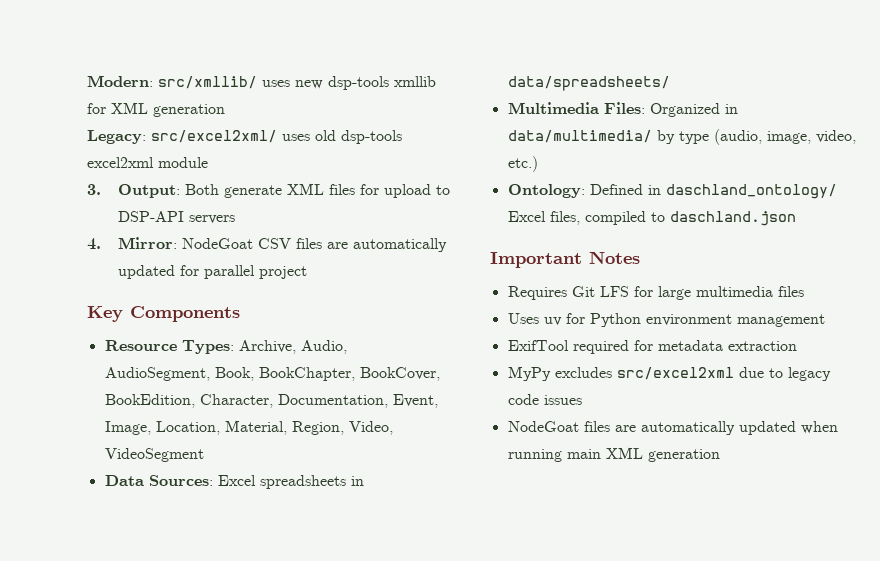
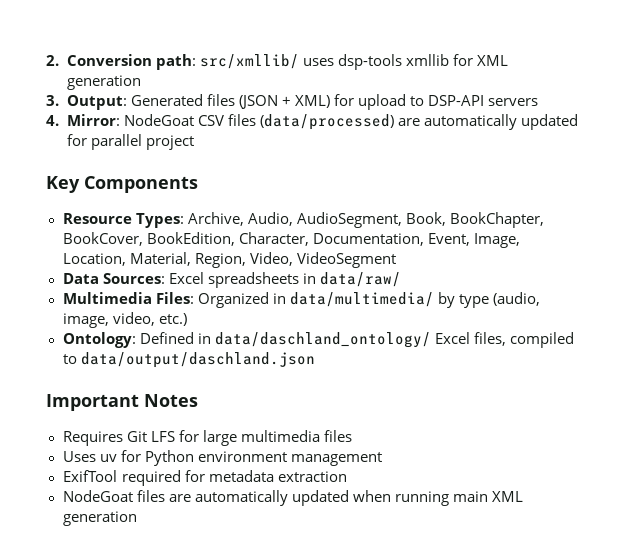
- Modern: src/xmllib/ uses new dsp-tools xmllib for XML generation
+ 2. Conversion path: src/xmllib/ uses dsp-tools xmllib for XML generation
- Legacy: src/excel2xml/ uses old dsp-tools excel2xml module
- 3. Output: Both generate XML files for upload to DSP-API servers
+ 3. Output: Generated files (JSON + XML) for upload to DSP-API servers
- 4. Mirror: NodeGoat CSV files are automatically updated for parallel project
+ 4. Mirror: NodeGoat CSV files (data/processed) are automatically updated for parallel project
- Data Sources: Excel spreadsheets in data/spreadsheets/
+ Data Sources: Excel spreadsheets in data/raw/
- Ontology: Defined in daschland_ontology/ Excel files, compiled to daschland.json
+ Ontology: Defined in data/daschland_ontology/ Excel files, compiled to data/output/daschland.json
- MyPy excludes src/excel2xml due to legacy code issues

